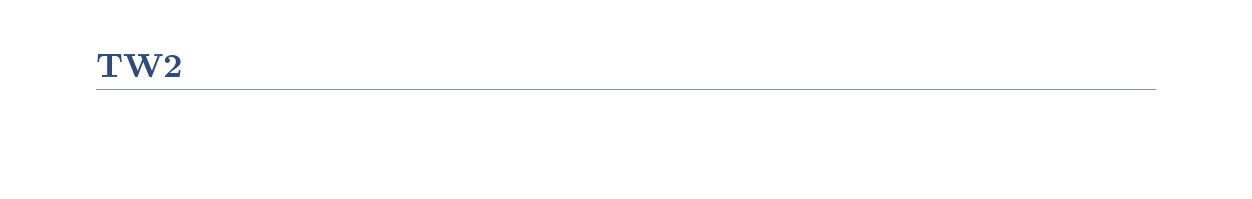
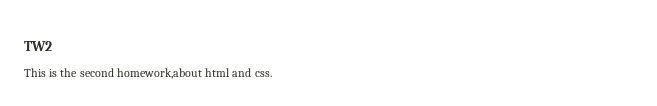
+ This is the second homework,about html and css.

